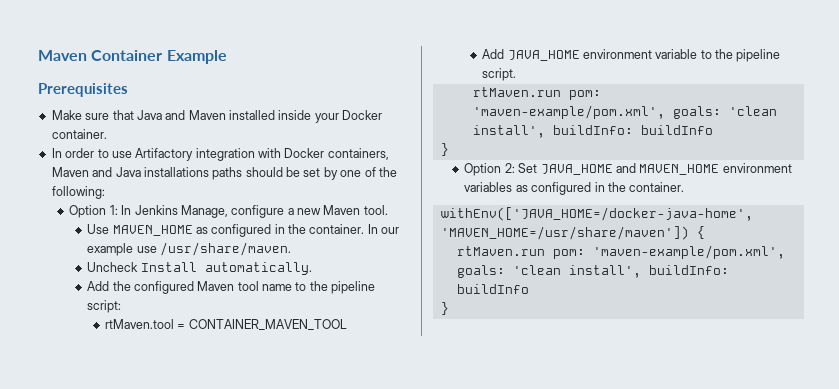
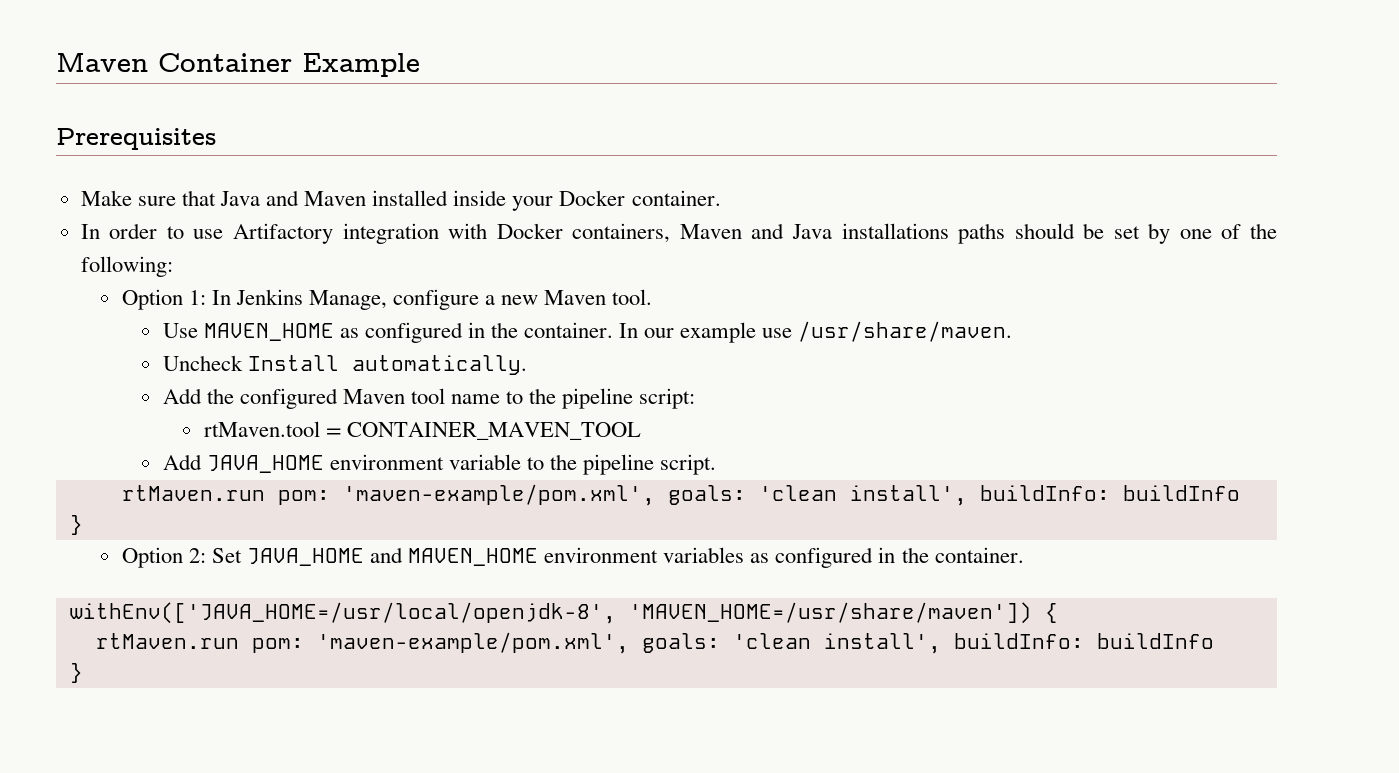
- withEnv(['JAVA_HOME=/docker-java-home', 'MAVEN_HOME=/usr/share/maven']) {
+ withEnv(['JAVA_HOME=/usr/local/openjdk-8', 'MAVEN_HOME=/usr/share/maven']) {

